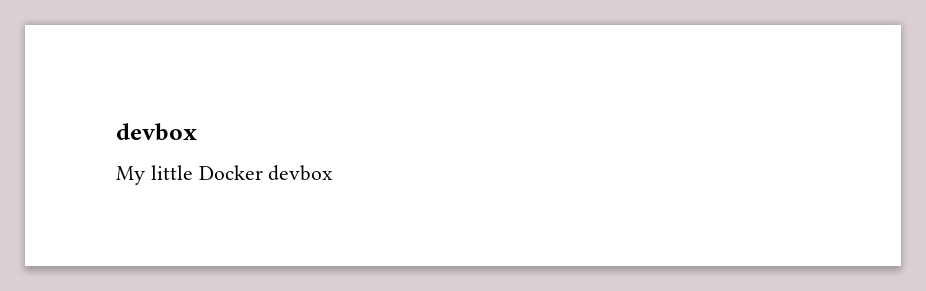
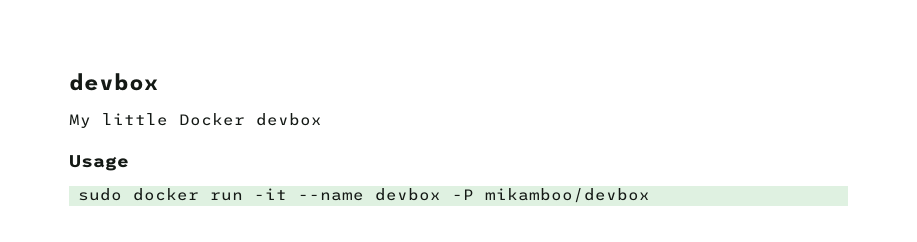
+ Usage
+ sudo docker run -it --name devbox -P mikamboo/devbox

